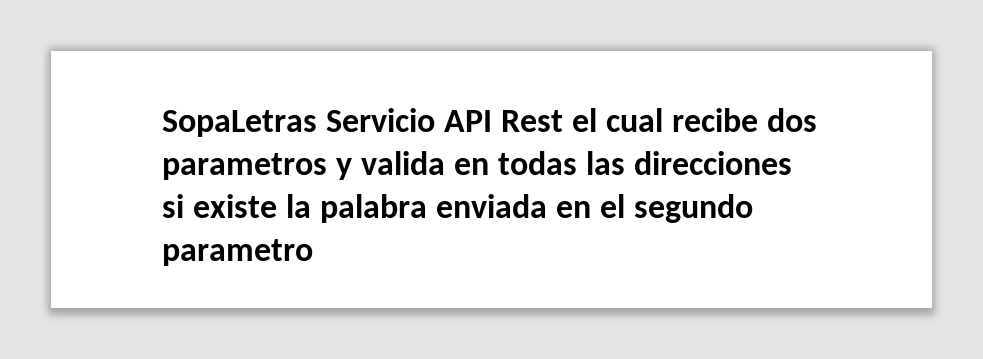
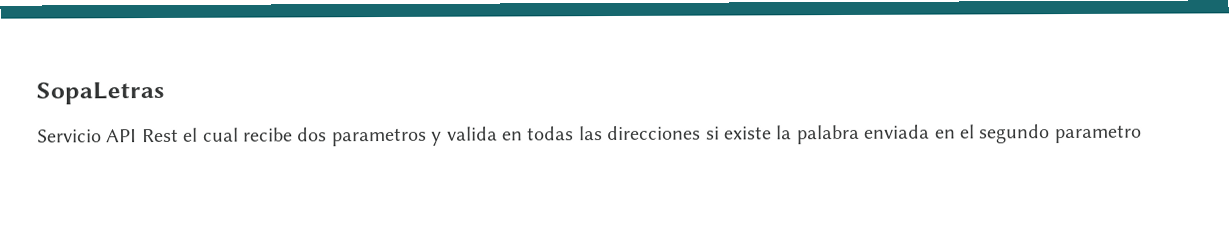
- SopaLetras Servicio API Rest el cual recibe dos parametros y valida en todas las direcciones si existe la palabra enviada en el segundo parametro
+ SopaLetras
+ Servicio API Rest el cual recibe dos parametros y valida en todas las direcciones si existe la palabra enviada en el segundo parametro

